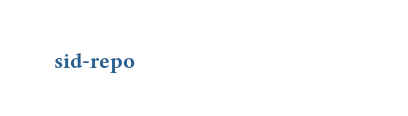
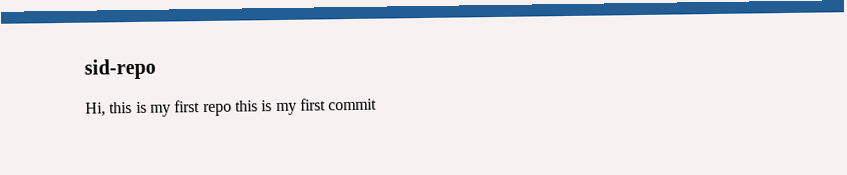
+ Hi, this is my first repo this is my first commit

